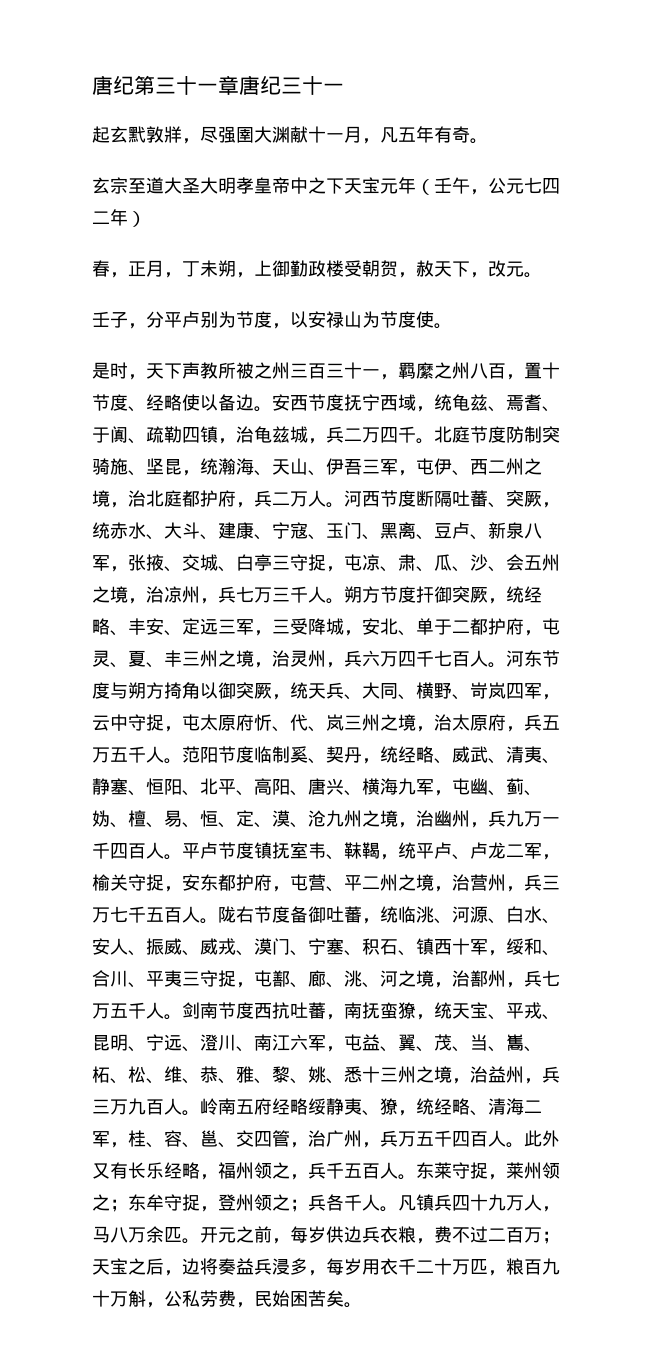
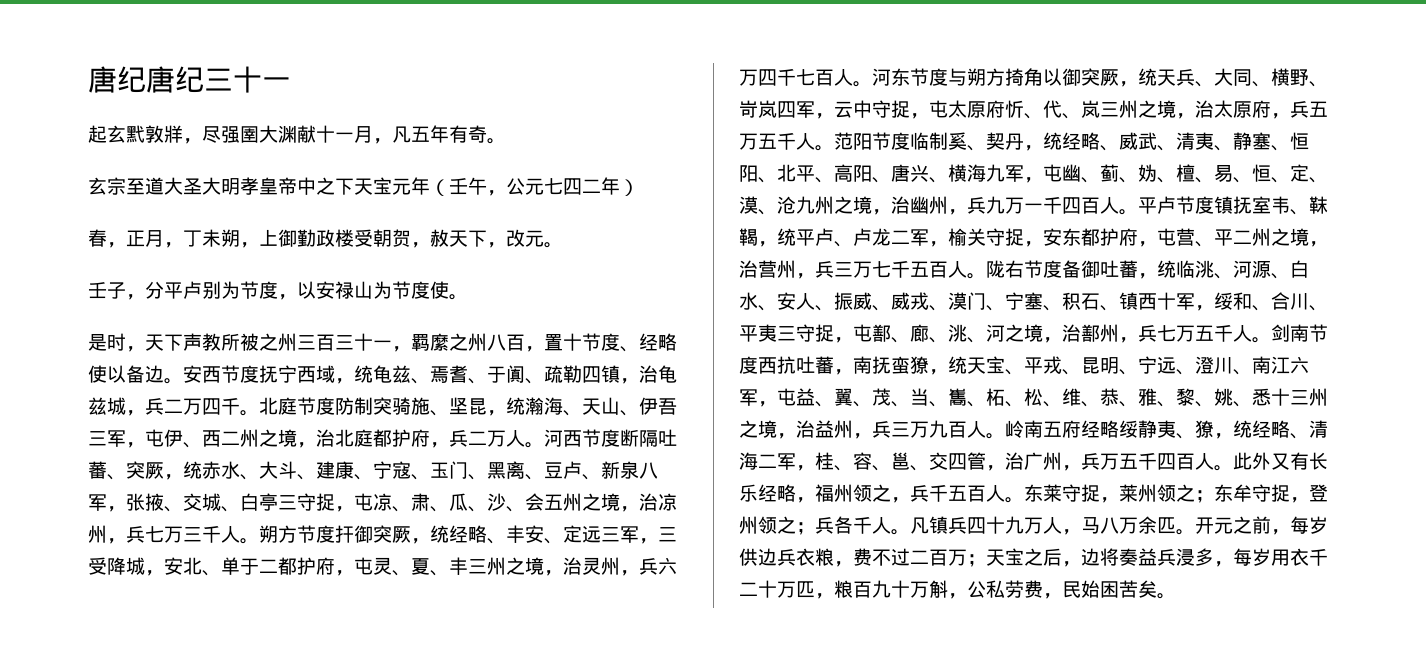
- 唐纪第三十一章唐纪三十一
+ 唐纪唐纪三十一

